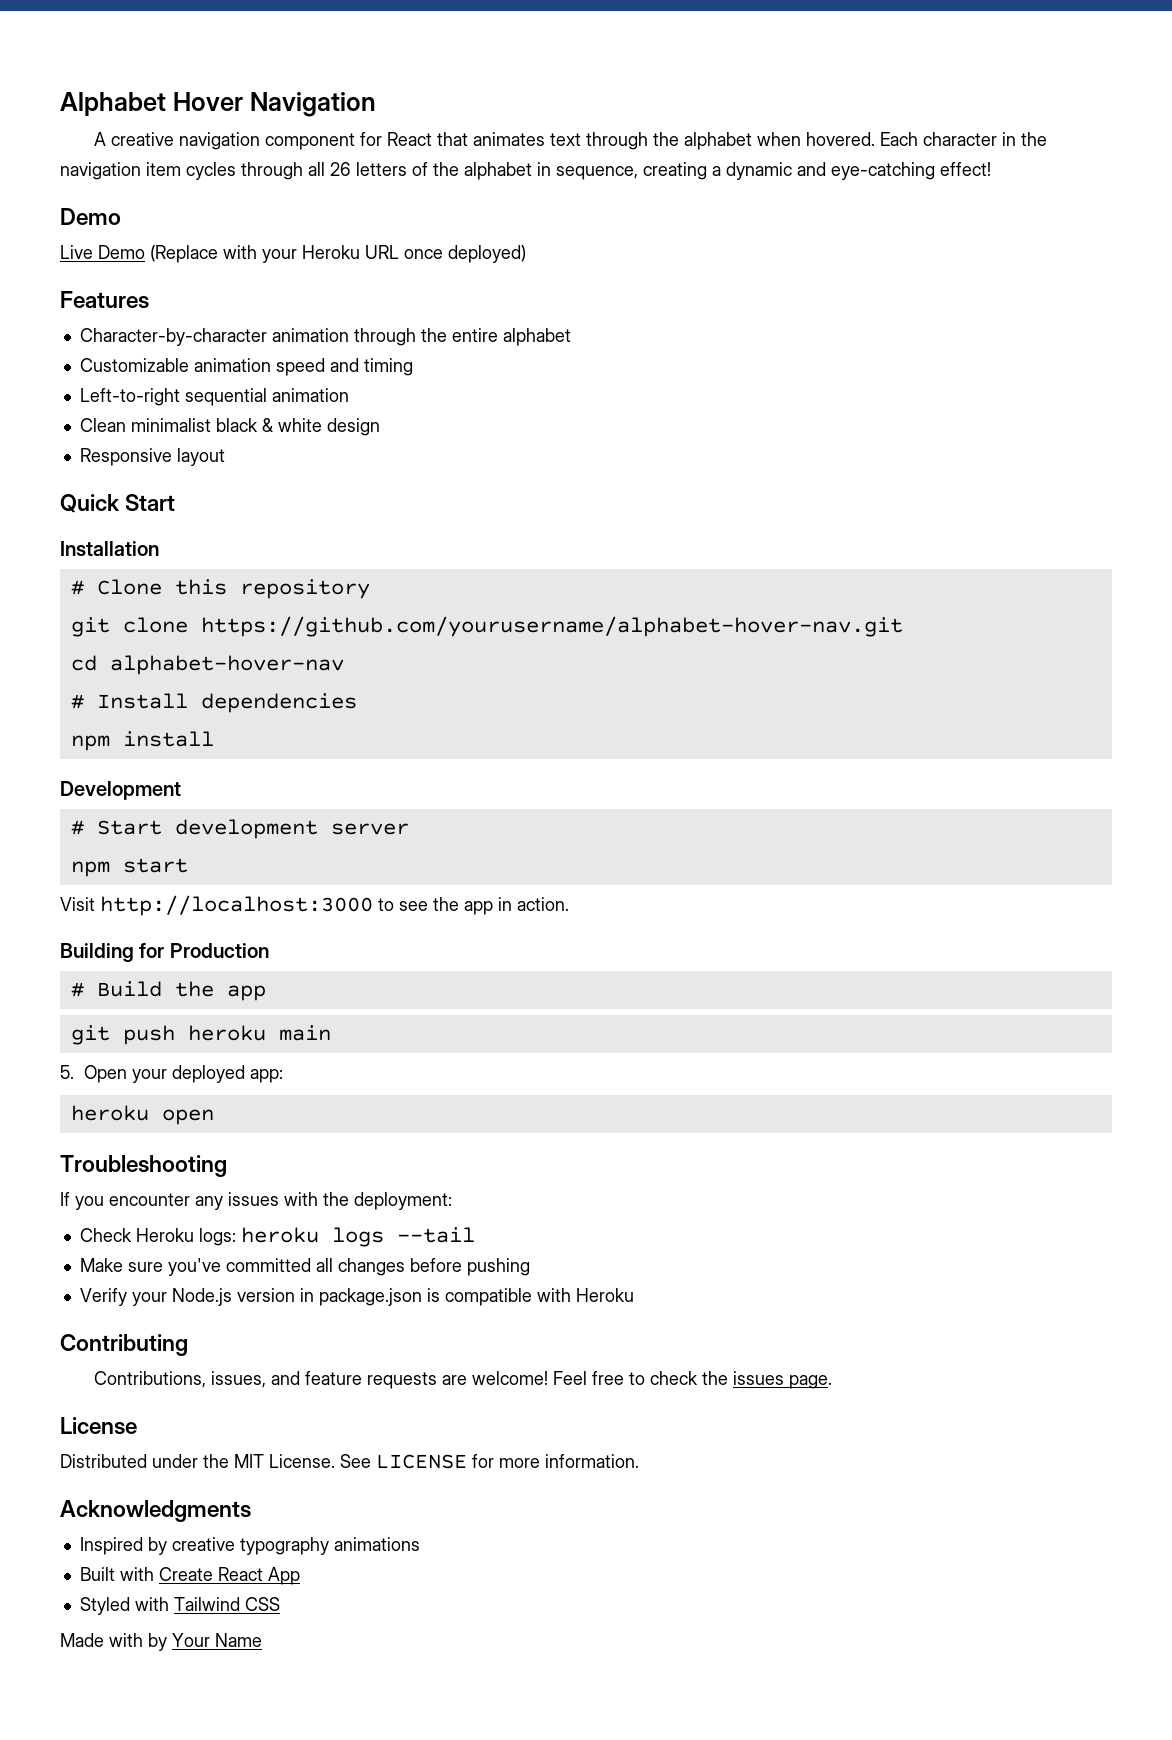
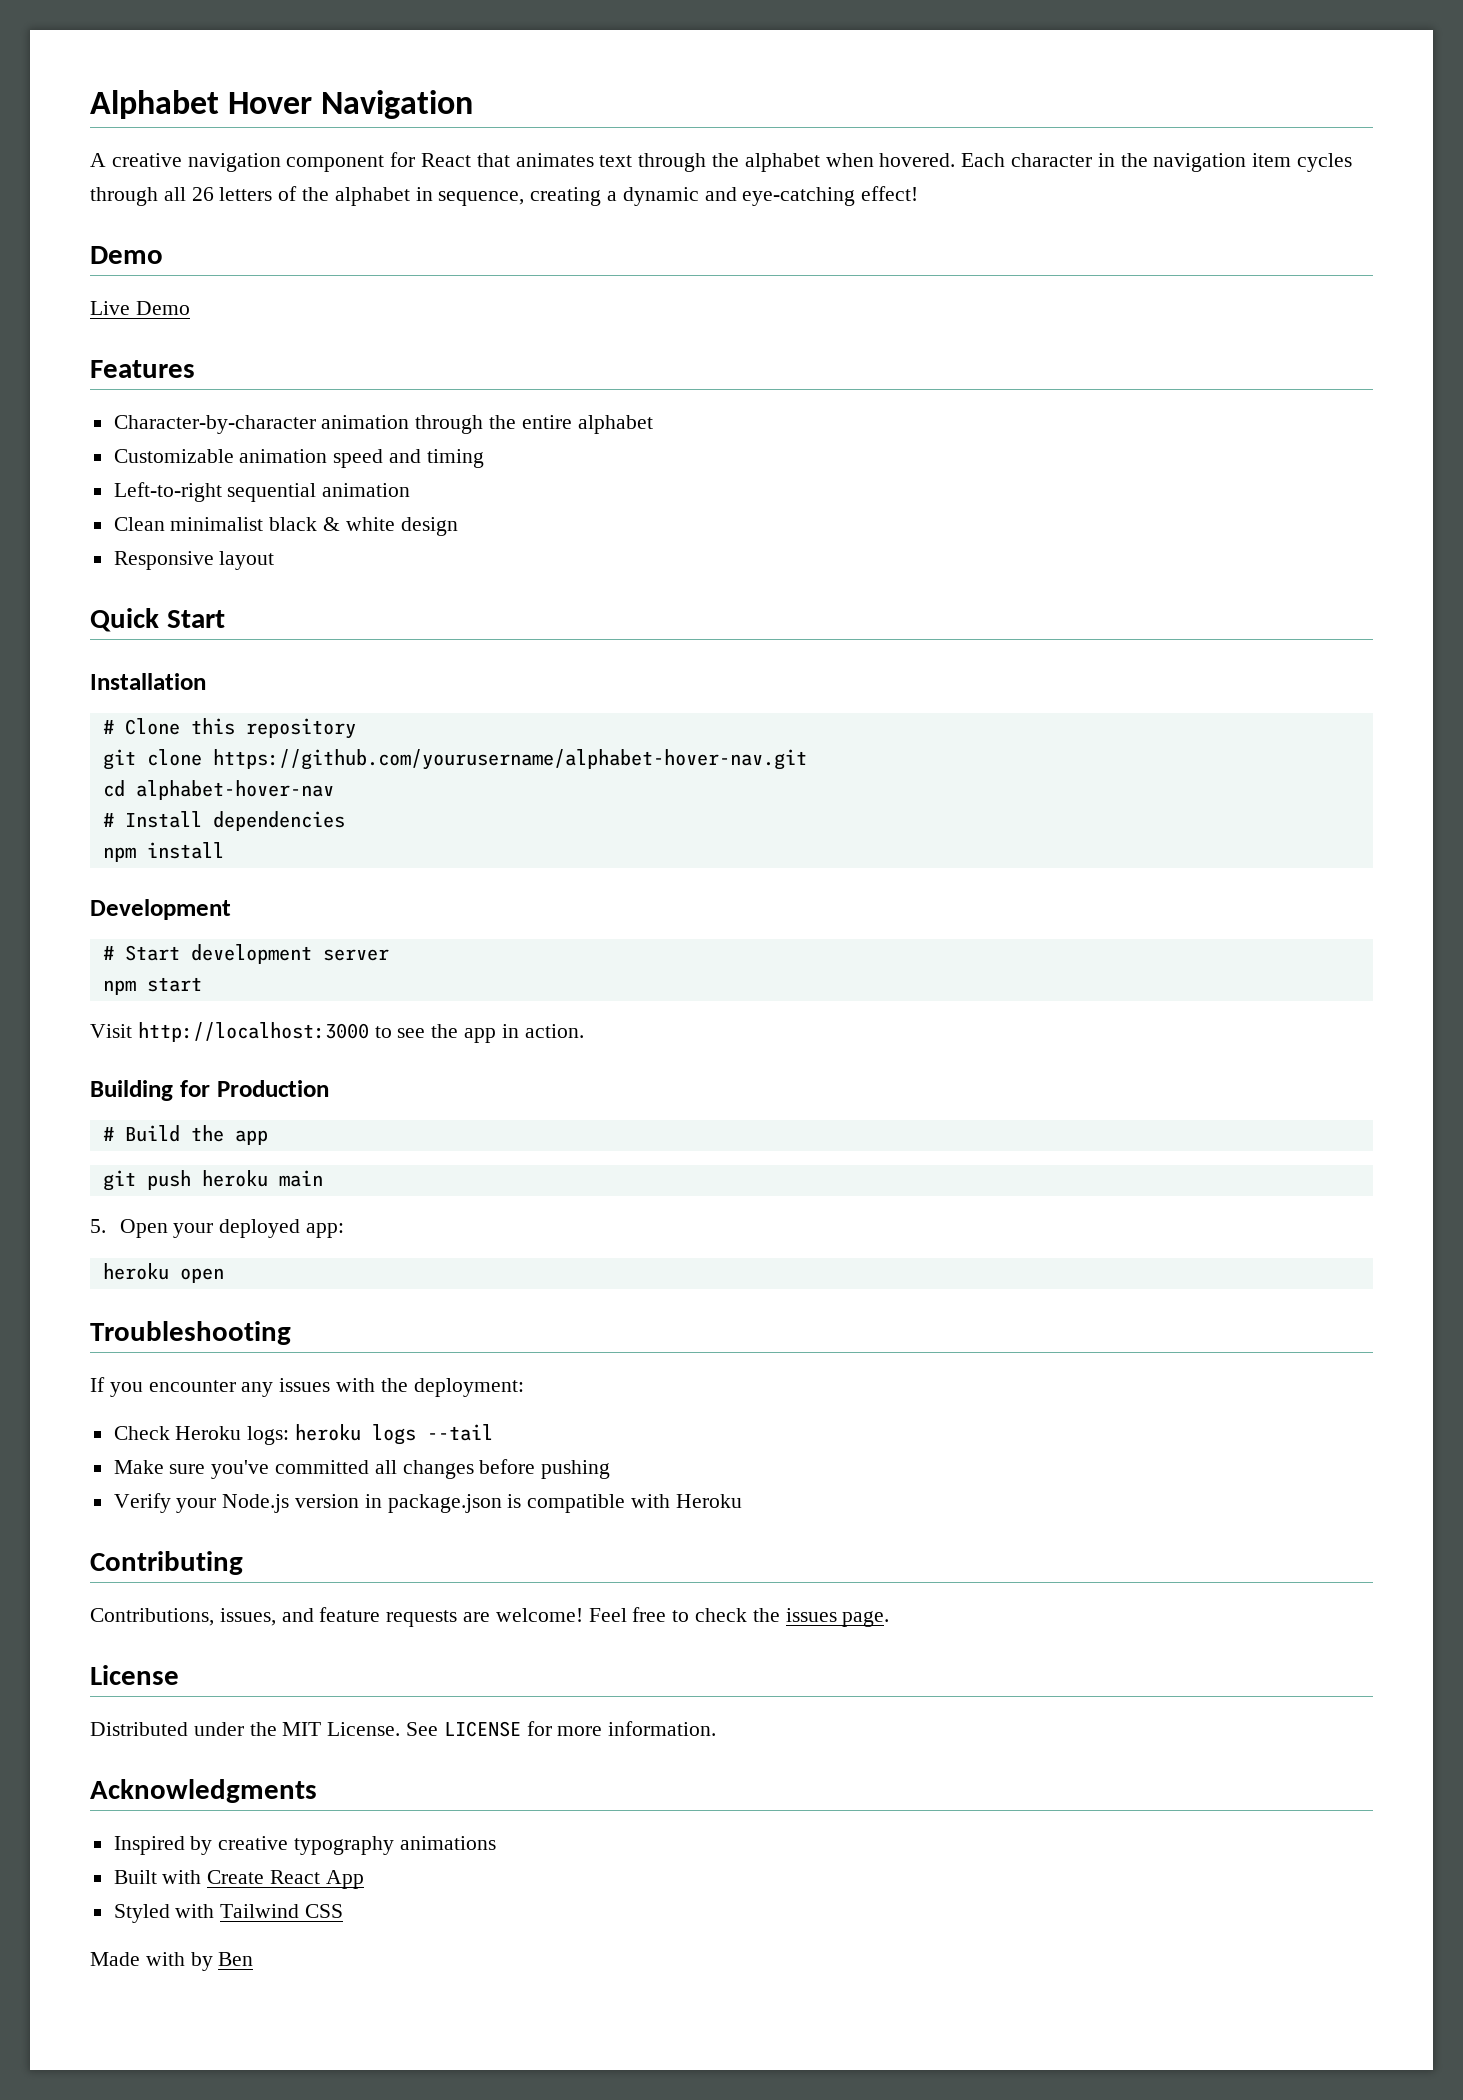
- Live Demo (Replace with your Heroku URL once deployed)
+ Live Demo
- Made with by Your Name
+ Made with by Ben

